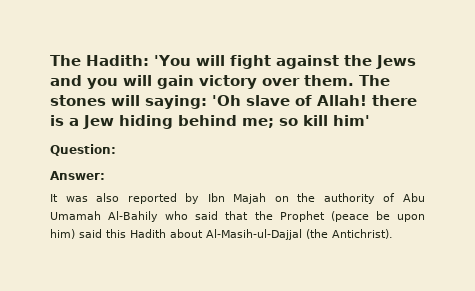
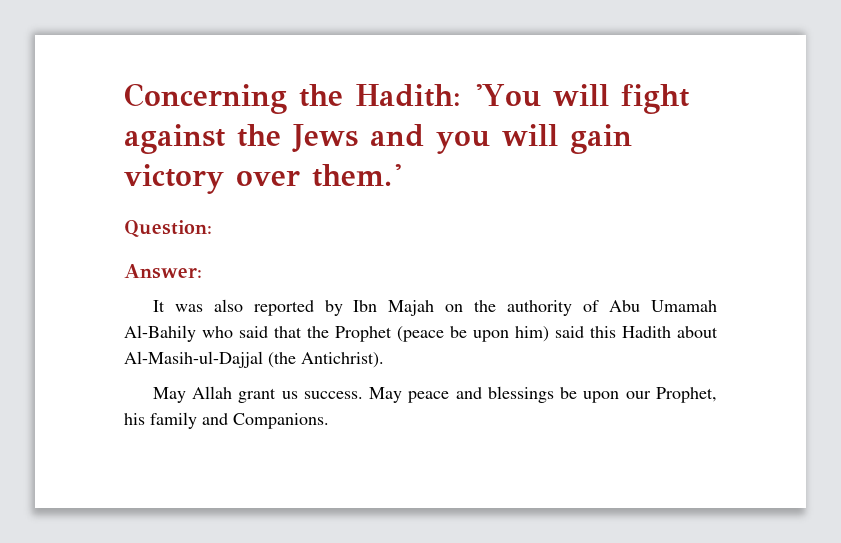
- The Hadith: 'You will fight against the Jews and you will gain victory over them. The stones will saying: 'Oh slave of Allah! there is a Jew hiding behind me; so kill him'
+ Concerning the Hadith: 'You will fight against the Jews and you will gain victory over them.'
+ May Allah grant us success. May peace and blessings be upon our Prophet, his family and Companions.

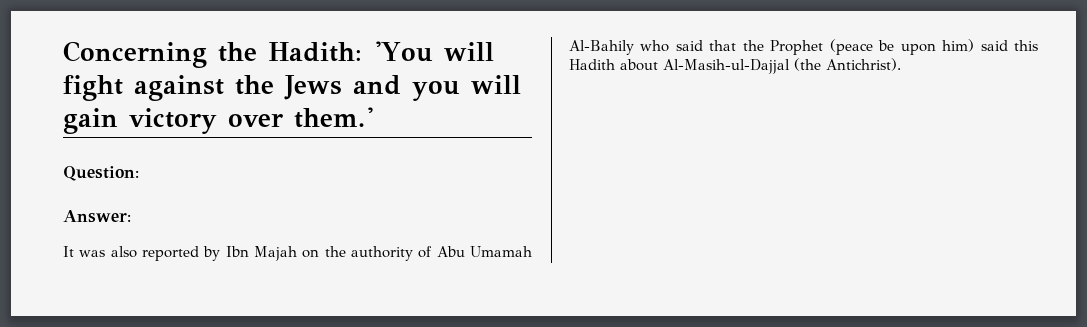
- May Allah grant us success. May peace and blessings be upon our Prophet, his family and Companions.

